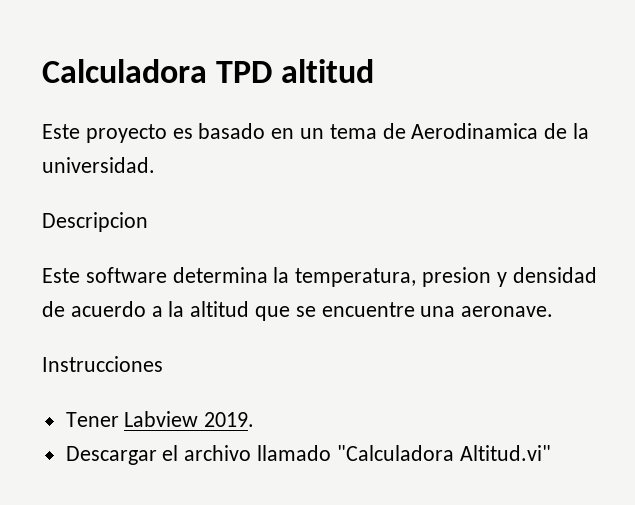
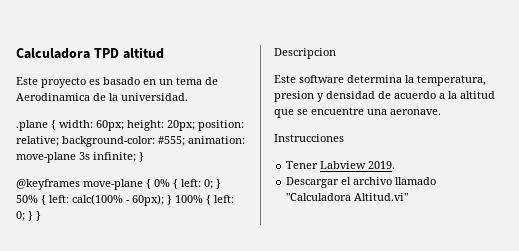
+ .plane { width: 60px; height: 20px; position: relative; background-color: #555; animation: move-plane 3s infinite; }
+ @keyframes move-plane { 0% { left: 0; } 50% { left: calc(100% - 60px); } 100% { left: 0; } }

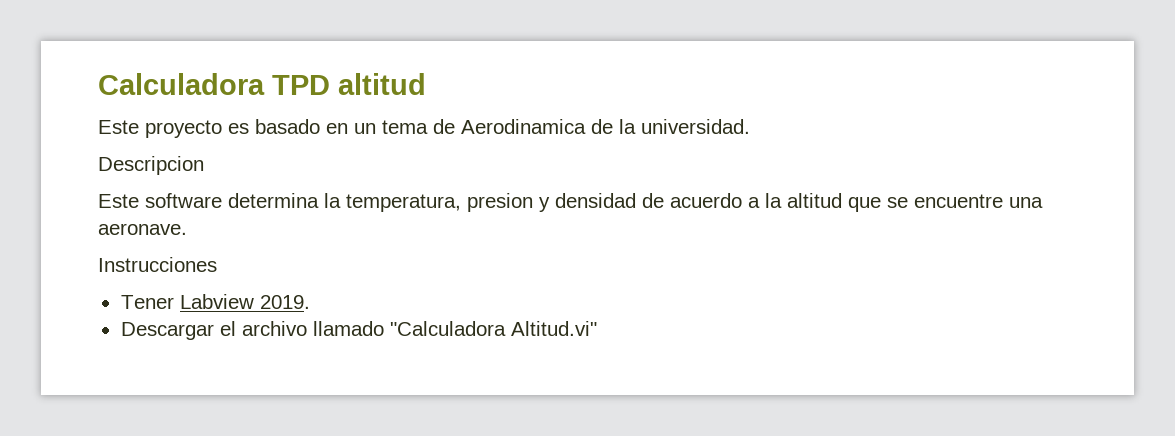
- .plane { width: 60px; height: 20px; position: relative; background-color: #555; animation: move-plane 3s infinite; }
- @keyframes move-plane { 0% { left: 0; } 50% { left: calc(100% - 60px); } 100% { left: 0; } }

